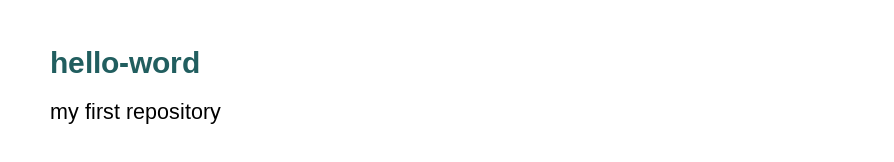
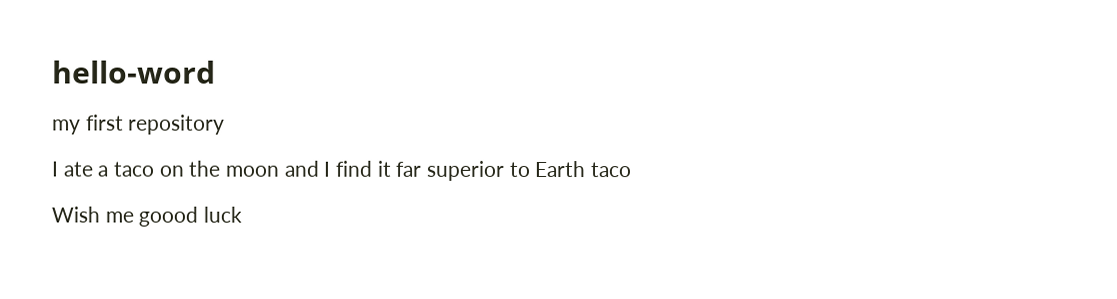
+ I ate a taco on the moon and I find it far superior to Earth taco
+ Wish me goood luck

